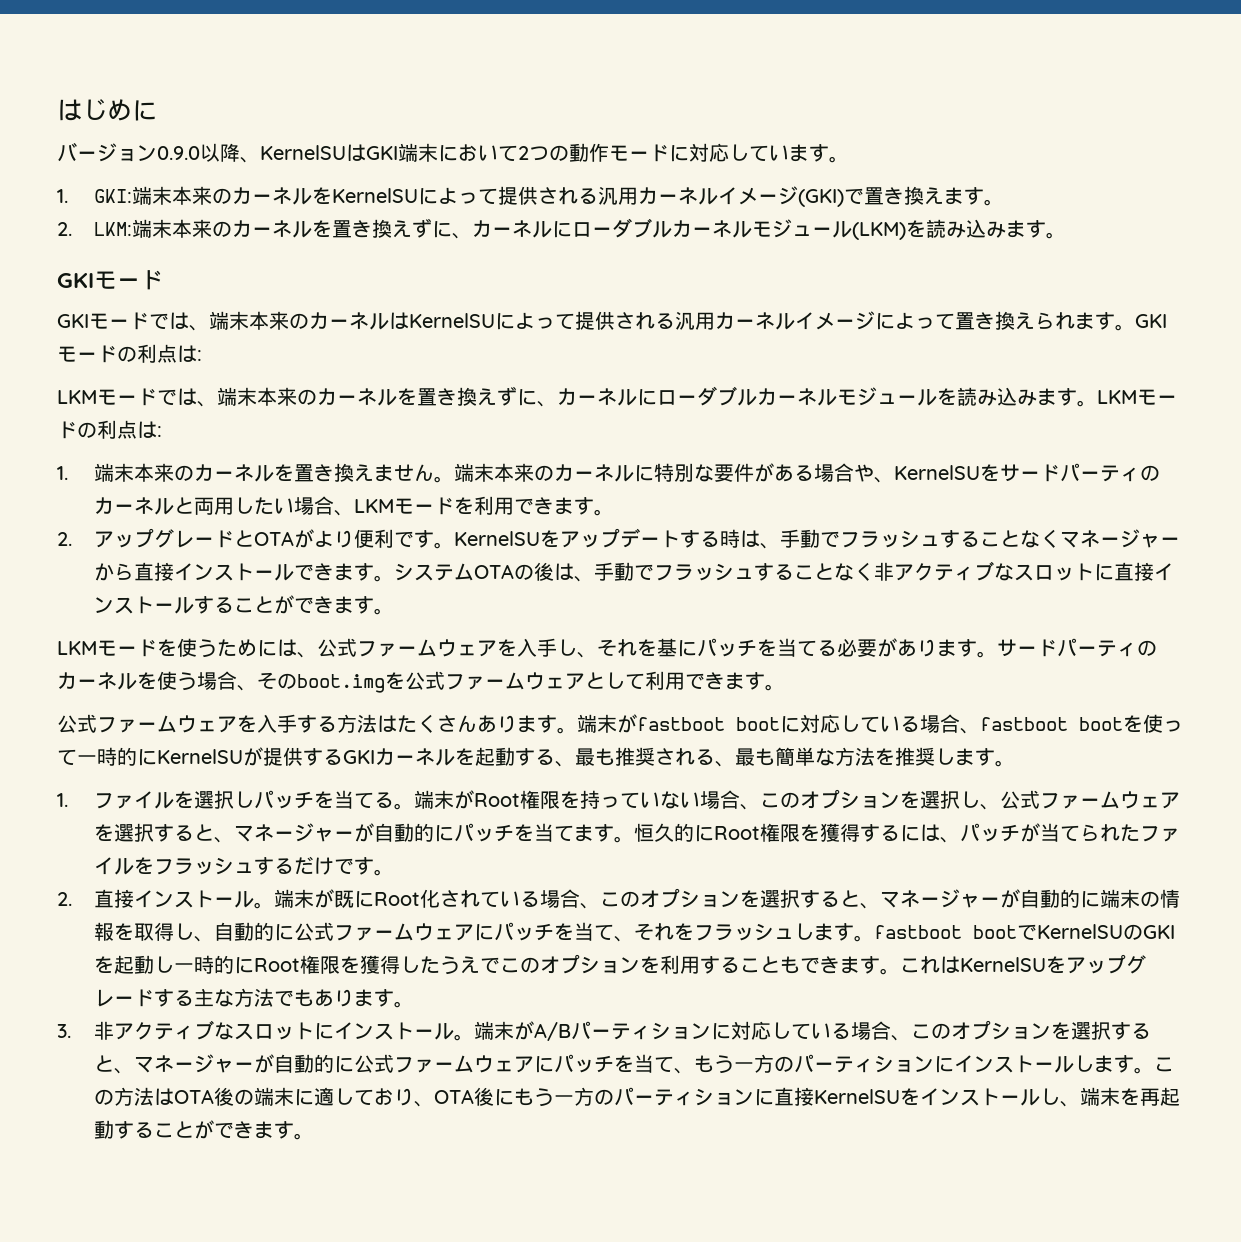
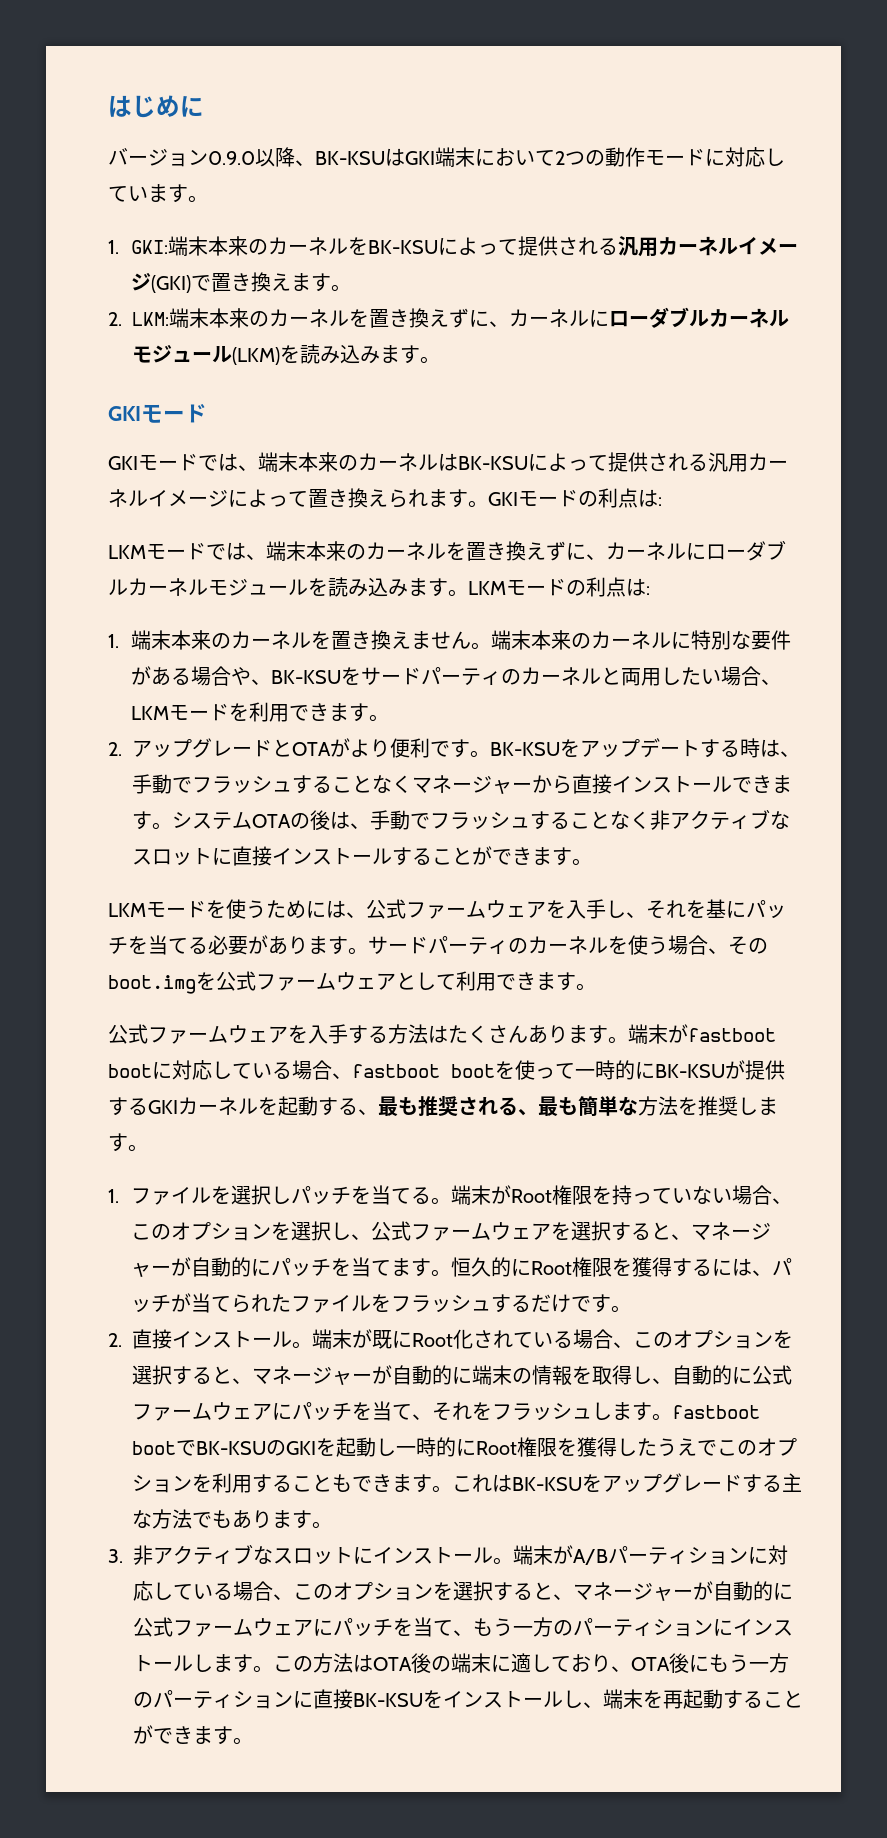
- バージョン0.9.0以降、KernelSUはGKI端末において2つの動作モードに対応しています。
+ バージョン0.9.0以降、BK-KSUはGKI端末において2つの動作モードに対応しています。
- 1. GKI:端末本来のカーネルをKernelSUによって提供される汎用カーネルイメージ(GKI)で置き換えます。
+ 1. GKI:端末本来のカーネルをBK-KSUによって提供される汎用カーネルイメージ(GKI)で置き換えます。
- GKIモードでは、端末本来のカーネルはKernelSUによって提供される汎用カーネルイメージによって置き換えられます。
+ GKIモードでは、端末本来のカーネルはBK-KSUによって提供される汎用カーネルイメージによって置き換えられます。
- 端末本来のカーネルに特別な要件がある場合や、KernelSUをサードパーティのカーネルと両用したい場合、LKMモードを利用できます。
+ 端末本来のカーネルに特別な要件がある場合や、BK-KSUをサードパーティのカーネルと両用したい場合、LKMモードを利用できます。
- KernelSUをアップデートする時は、手動でフラッシュすることなくマネージャーから直接インストールできます。
+ BK-KSUをアップデートする時は、手動でフラッシュすることなくマネージャーから直接インストールできます。
- 端末がfastboot bootに対応している場合、fastboot bootを使って一時的にKernelSUが提供するGKIカーネルを起動する、最も推奨される、最も簡単な方法を推奨します。
+ 端末がfastboot bootに対応している場合、fastboot bootを使って一時的にBK-KSUが提供するGKIカーネルを起動する、最も推奨される、最も簡単な方法を推奨します。
- 端末が既にRoot化されている場合、このオプションを選択すると、マネージャーが自動的に端末の情報を取得し、自動的に公式ファームウェアにパッチを当て、それをフラッシュします。fastboot bootでKernelSUのGKIを起動し一時的にRoot権限を獲得したうえでこのオプションを利用することもできます。
+ 端末が既にRoot化されている場合、このオプションを選択すると、マネージャーが自動的に端末の情報を取得し、自動的に公式ファームウェアにパッチを当て、それをフラッシュします。fastboot bootでBK-KSUのGKIを起動し一時的にRoot権限を獲得したうえでこのオプションを利用することもできます。
- これはKernelSUをアップグレードする主な方法でもあります。
+ これはBK-KSUをアップグレードする主な方法でもあります。
- この方法はOTA後の端末に適しており、OTA後にもう一方のパーティションに直接KernelSUをインストールし、端末を再起動することができます。
+ この方法はOTA後の端末に適しており、OTA後にもう一方のパーティションに直接BK-KSUをインストールし、端末を再起動することができます。

